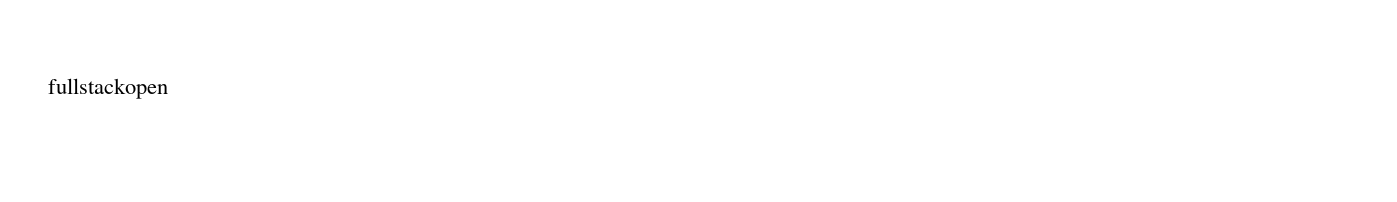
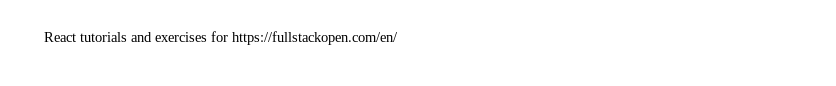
- fullstackopen
+ React tutorials and exercises for https://fullstackopen.com/en/

